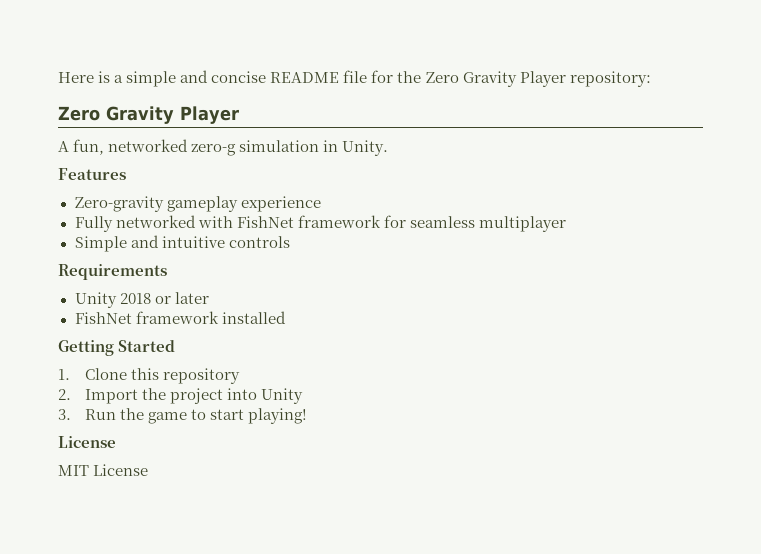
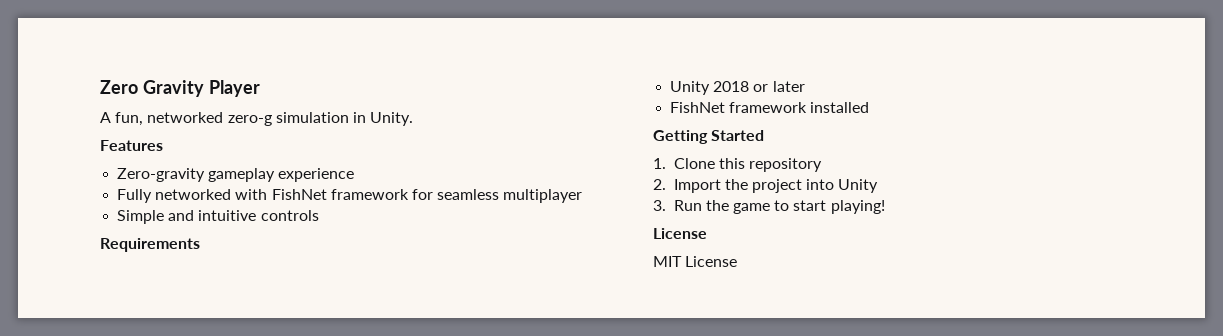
- Here is a simple and concise README file for the Zero Gravity Player repository:

